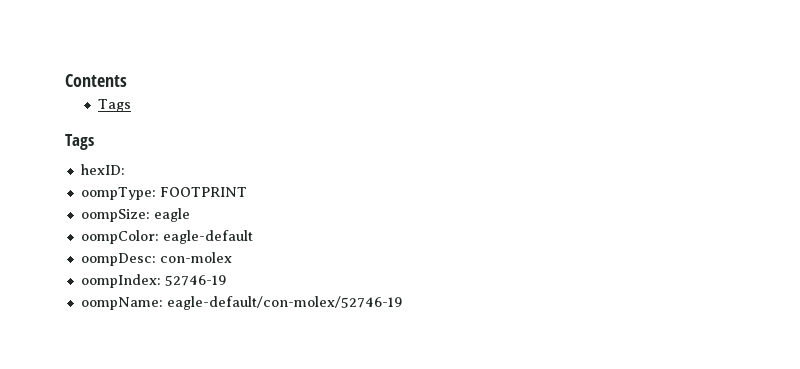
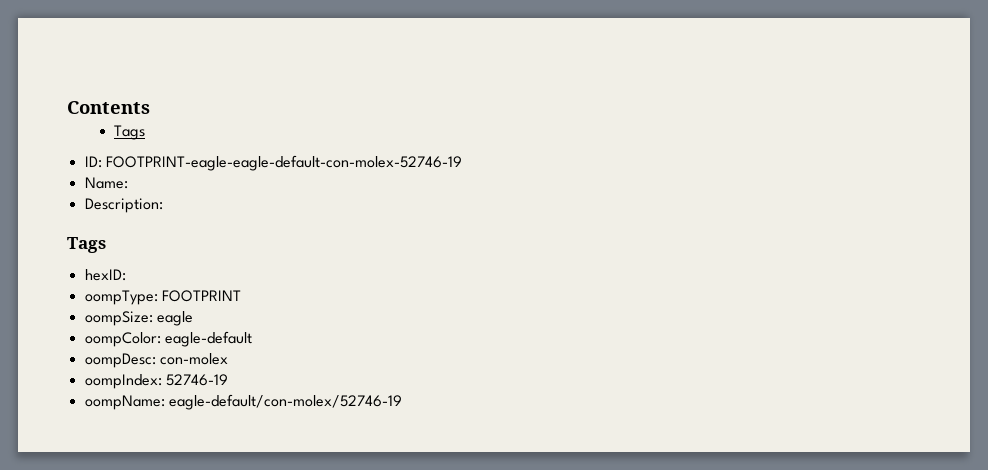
+ ID: FOOTPRINT-eagle-eagle-default-con-molex-52746-19
+ Name:
+ Description:

